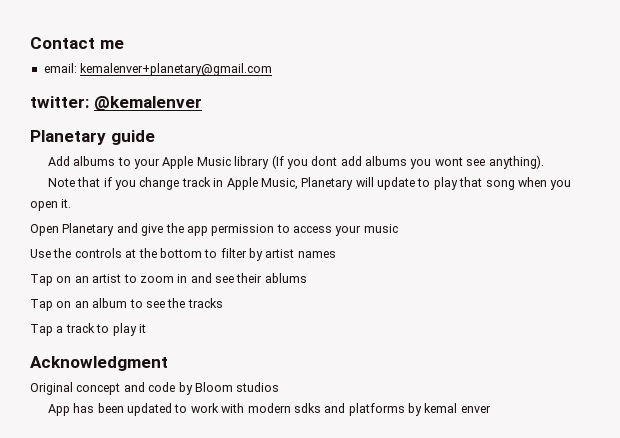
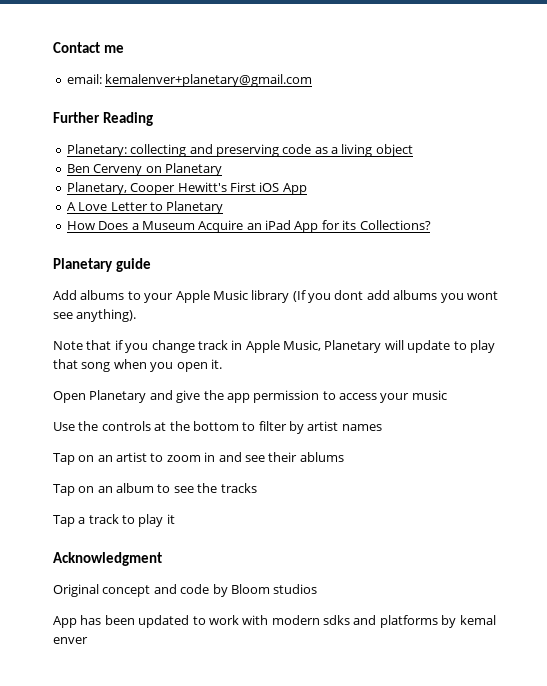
- twitter: @kemalenver
+ Further Reading
+ Planetary: collecting and preserving code as a living object
+ Ben Cerveny on Planetary
+ Planetary, Cooper Hewitt's First iOS App
+ A Love Letter to Planetary
+ How Does a Museum Acquire an iPad App for its Collections?

